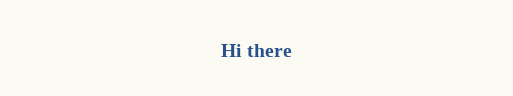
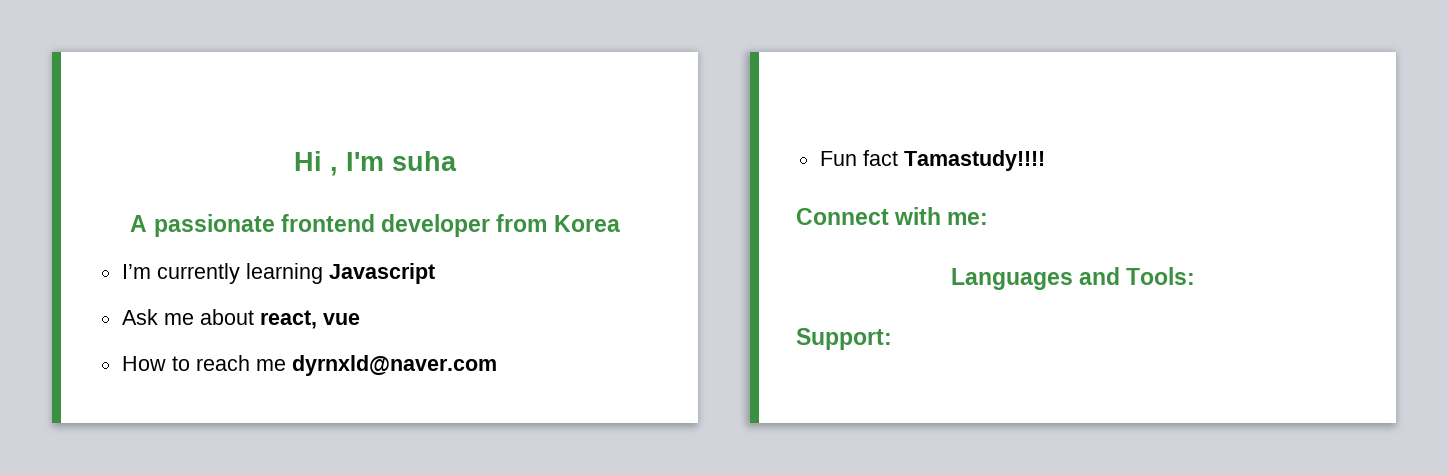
- Hi there
+ Hi , I'm suha
+ A passionate frontend developer from Korea
+ I’m currently learning Javascript
+ Ask me about react, vue
+ How to reach me dyrnxld@naver.com
+ Fun fact Tamastudy!!!!
+ Connect with me:
+ Languages and Tools:
+ Support:

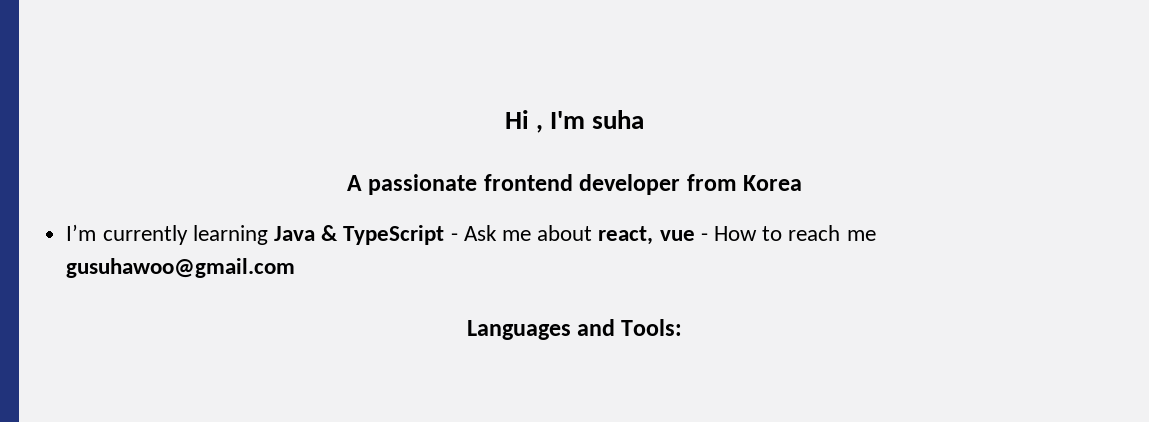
- I’m currently learning Javascript
- Ask me about react, vue
- How to reach me dyrnxld@naver.com
- Fun fact Tamastudy!!!!
- Connect with me:
+ I’m currently learning Java & TypeScript - Ask me about react, vue - How to reach me gusuhawoo@gmail.com
- Support:

